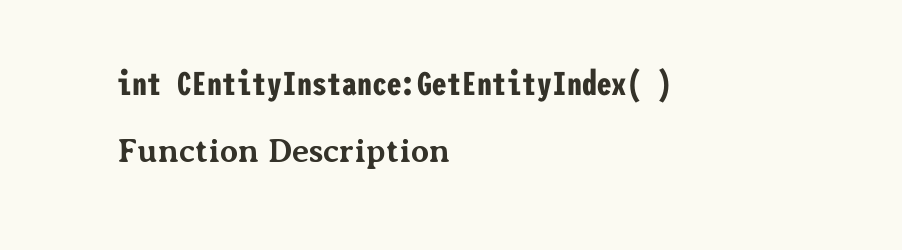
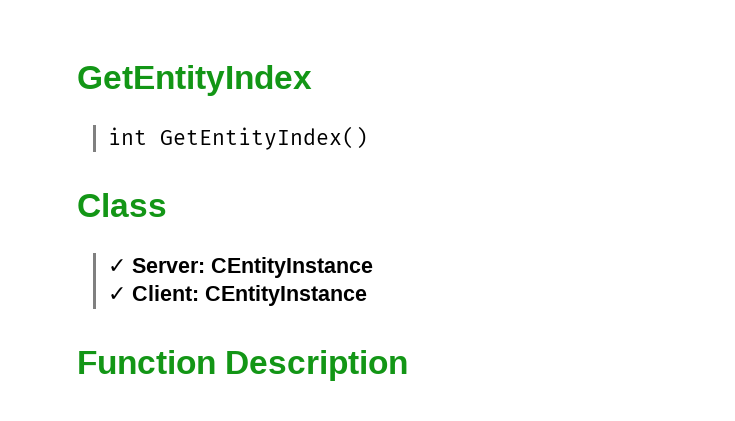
- int CEntityInstance:GetEntityIndex( )
+ GetEntityIndex
+ int GetEntityIndex()
+ Class
+ ✓ Server: CEntityInstance
+ ✓ Client: CEntityInstance

